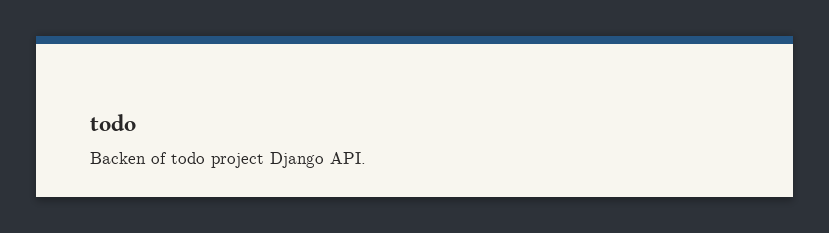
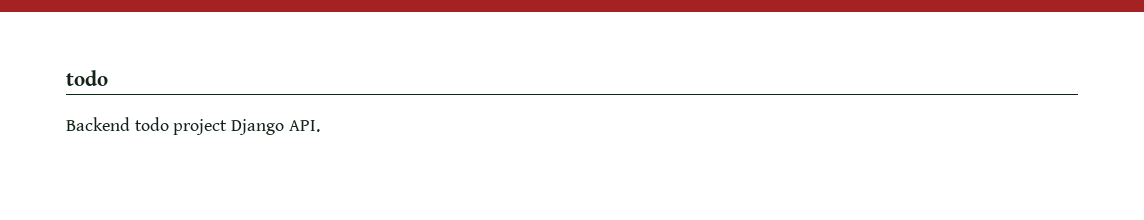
- Backen of todo project Django API.
+ Backend todo project Django API.

